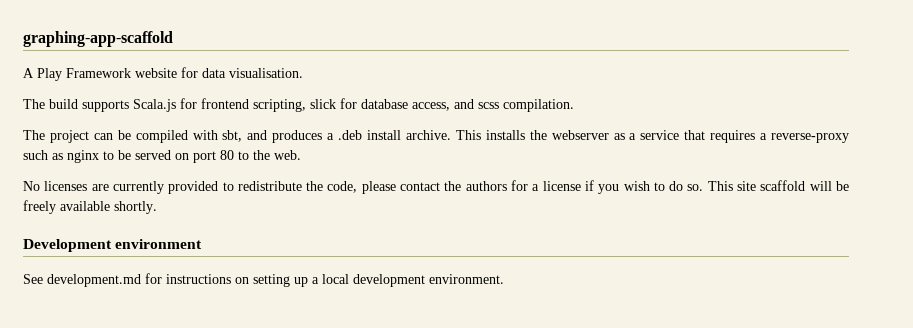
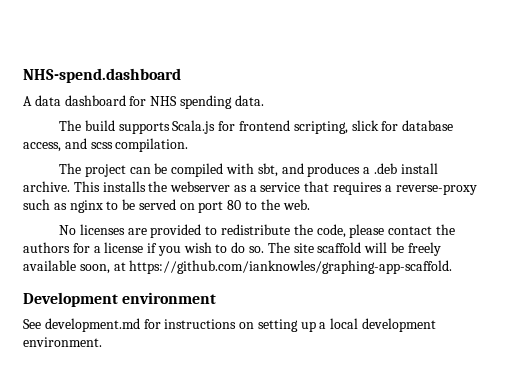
- graphing-app-scaffold
+ NHS-spend.dashboard
- A Play Framework website for data visualisation.
+ A data dashboard for NHS spending data.
- No licenses are currently provided to redistribute the code, please contact the authors for a license if you wish to do so.
+ No licenses are provided to redistribute the code, please contact the authors for a license if you wish to do so.
- This site scaffold will be freely available shortly.
+ The site scaffold will be freely available soon, at https://github.com/ianknowles/graphing-app-scaffold.

